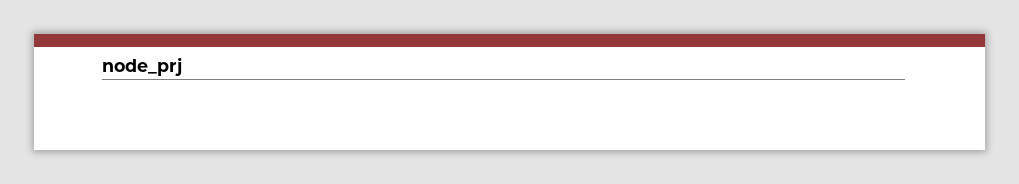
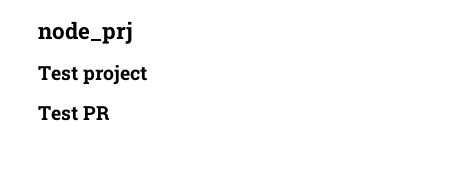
+ Test project
+ Test PR

